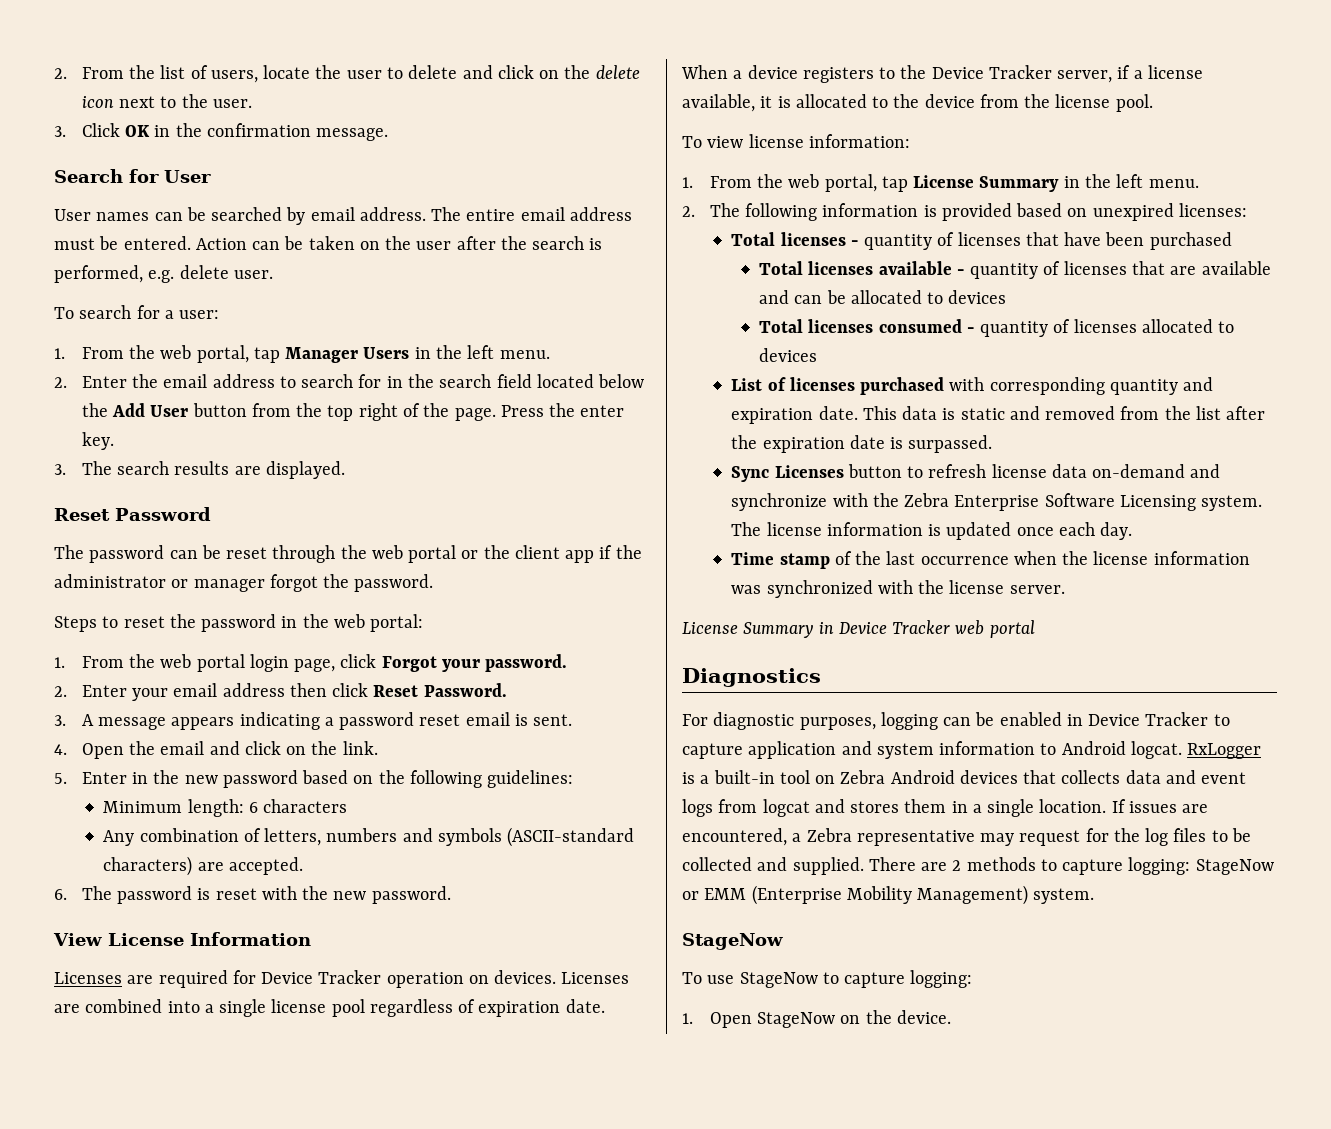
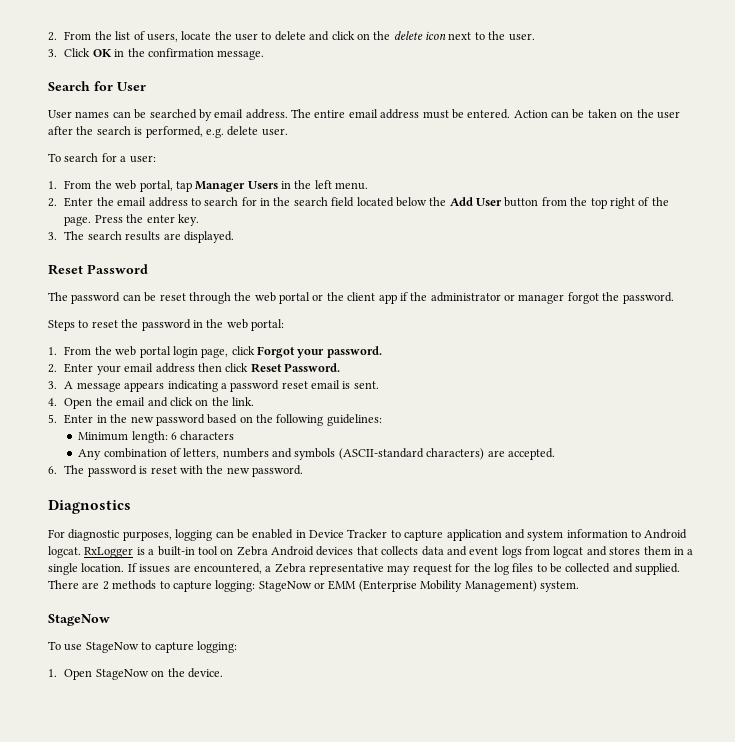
- View License Information
- Licenses are required for Device Tracker operation on devices. Licenses are combined into a single license pool regardless of expiration date. When a device registers to the Device Tracker server, if a license available, it is allocated to the device from the license pool.
- To view license information:
- 1. From the web portal, tap License Summary in the left menu.
- 2. The following information is provided based on unexpired licenses:
- Total licenses - quantity of licenses that have been purchased
- Total licenses available - quantity of licenses that are available and can be allocated to devices
- Total licenses consumed - quantity of licenses allocated to devices
- List of licenses purchased with corresponding quantity and expiration date. This data is static and removed from the list after the expiration date is surpassed.
- Sync Licenses button to refresh license data on-demand and synchronize with the Zebra Enterprise Software Licensing system. The license information is updated once each day.
- Time stamp of the last occurrence when the license information was synchronized with the license server.
- License Summary in Device Tracker web portal

